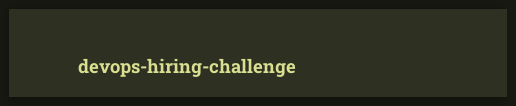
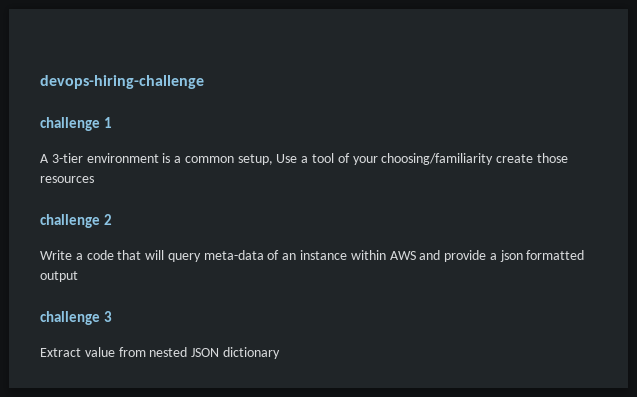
+ challenge 1
+ A 3-tier environment is a common setup, Use a tool of your choosing/familiarity create those resources
+ challenge 2
+ Write a code that will query meta-data of an instance within AWS and provide a json formatted output
+ challenge 3
+ Extract value from nested JSON dictionary

